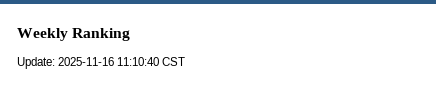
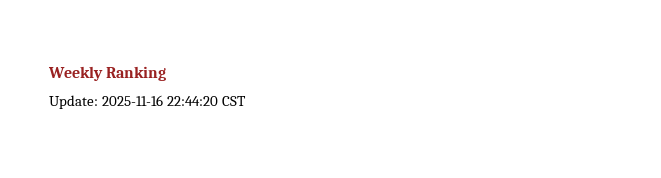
- Update: 2025-11-16 11:10:40 CST
+ Update: 2025-11-16 22:44:20 CST

